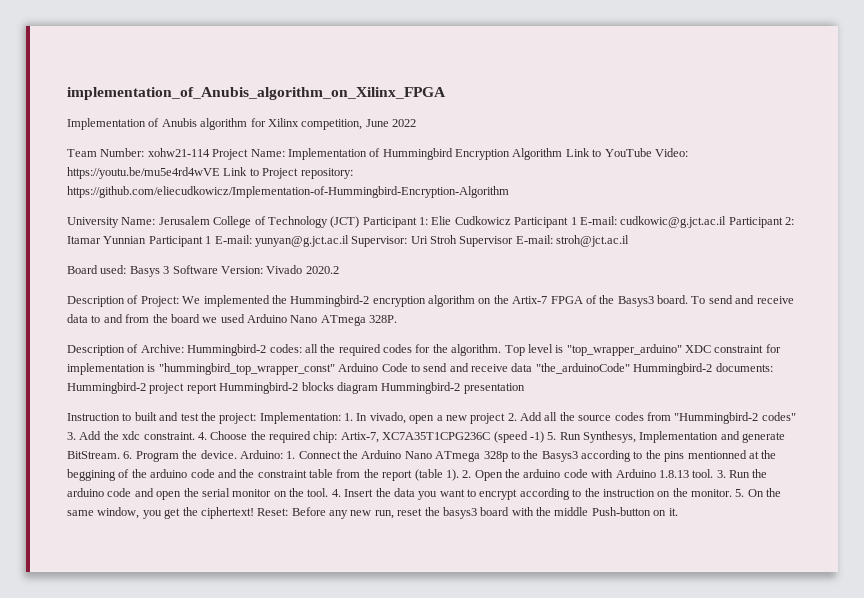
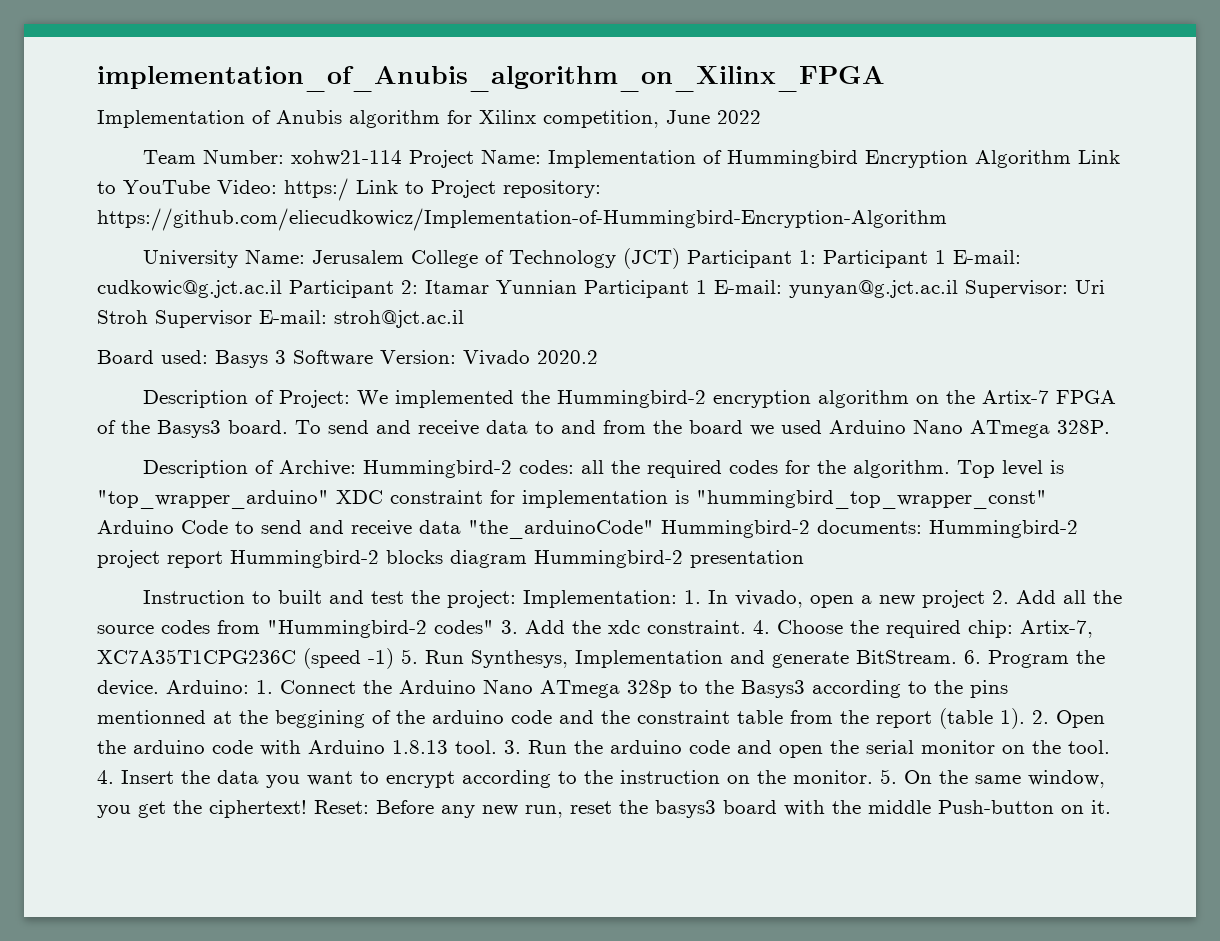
- Team Number: xohw21-114 Project Name: Implementation of Hummingbird Encryption Algorithm Link to YouTube Video: https://youtu.be/mu5e4rd4wVE Link to Project repository: https://github.com/eliecudkowicz/Implementation-of-Hummingbird-Encryption-Algorithm
+ Team Number: xohw21-114 Project Name: Implementation of Hummingbird Encryption Algorithm Link to YouTube Video: https:/ Link to Project repository: https://github.com/eliecudkowicz/Implementation-of-Hummingbird-Encryption-Algorithm
- University Name: Jerusalem College of Technology (JCT) Participant 1: Elie Cudkowicz Participant 1 E-mail: cudkowic@g.jct.ac.il Participant 2: Itamar Yunnian Participant 1 E-mail: yunyan@g.jct.ac.il Supervisor: Uri Stroh Supervisor E-mail: stroh@jct.ac.il
+ University Name: Jerusalem College of Technology (JCT) Participant 1: Participant 1 E-mail: cudkowic@g.jct.ac.il Participant 2: Itamar Yunnian Participant 1 E-mail: yunyan@g.jct.ac.il Supervisor: Uri Stroh Supervisor E-mail: stroh@jct.ac.il

